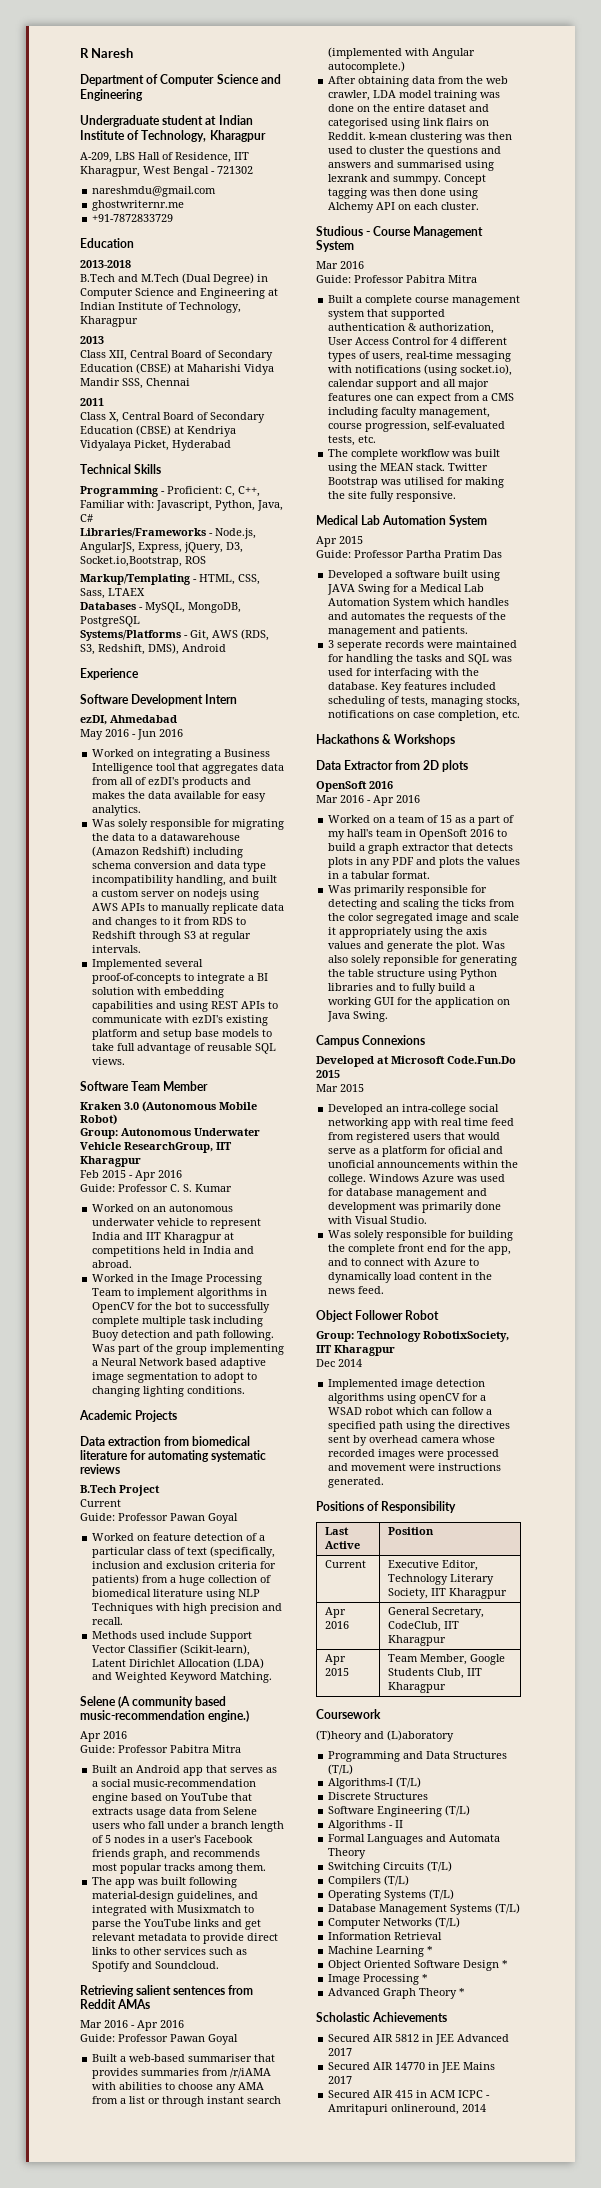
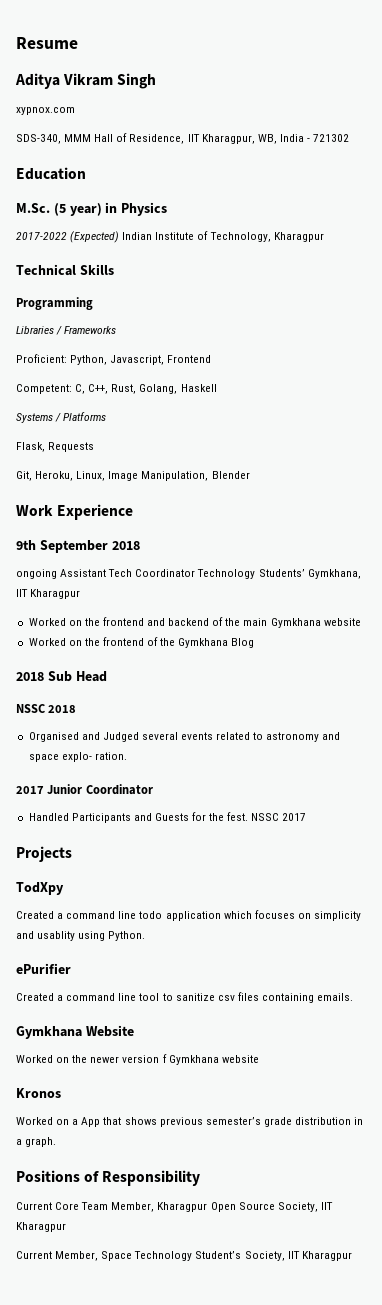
- R Naresh
- Department of Computer Science and Engineering
- Undergraduate student at Indian Institute of Technology, Kharagpur
- A-209, LBS Hall of Residence, IIT Kharagpur, West Bengal - 721302
- nareshmdu@gmail.com
- ghostwriternr.me
- +91-7872833729
+ Resume
+ Aditya Vikram Singh
+ xypnox.com
+ SDS-340, MMM Hall of Residence, IIT Kharagpur, WB, India - 721302
  Education
- 2013-2018
- B.Tech and M.Tech (Dual Degree) in Computer Science and Engineering at Indian Institute of Technology, Kharagpur
- 2013
- Class XII, Central Board of Secondary Education (CBSE) at Maharishi Vidya Mandir SSS, Chennai
- 2011
- Class X, Central Board of Secondary Education (CBSE) at Kendriya Vidyalaya Picket, Hyderabad
+ M.Sc. (5 year) in Physics
+ 2017-2022 (Expected) Indian Institute of Technology, Kharagpur
  Technical Skills
- Programming - Proficient: C, C++, Familiar with: Javascript, Python, Java, C#
- Libraries/Frameworks - Node.js, AngularJS, Express, jQuery, D3, Socket.io,Bootstrap, ROS
- Markup/Templating - HTML, CSS, Sass, LTAEX
- Databases - MySQL, MongoDB, PostgreSQL
- Systems/Platforms - Git, AWS (RDS, S3, Redshift, DMS), Android
- Experience
- Software Development Intern
- ezDI, Ahmedabad
- May 2016 - Jun 2016
- Worked on integrating a Business Intelligence tool that aggregates data from all of ezDI's products and makes the data available for easy analytics.
- Was solely responsible for migrating the data to a datawarehouse (Amazon Redshift) including schema conversion and data type incompatibility handling, and built a custom server on nodejs using AWS APIs to manually replicate data and changes to it from RDS to Redshift through S3 at regular intervals.
- Implemented several proof-of-concepts to integrate a BI solution with embedding capabilities and using REST APIs to communicate with ezDI's existing platform and setup base models to take full advantage of reusable SQL views.
- Software Team Member
- Kraken 3.0 (Autonomous Mobile Robot)
- Group: Autonomous Underwater Vehicle ResearchGroup, IIT Kharagpur
- Feb 2015 - Apr 2016
- Guide: Professor C. S. Kumar
- Worked on an autonomous underwater vehicle to represent India and IIT Kharagpur at competitions held in India and abroad.
- Worked in the Image Processing Team to implement algorithms in OpenCV for the bot to successfully complete multiple task including Buoy detection and path following. Was part of the group implementing a Neural Network based adaptive image segmentation to adopt to changing lighting conditions.
- Academic Projects
- Data extraction from biomedical literature for automating systematic reviews
- B.Tech Project
- Current
- Guide: Professor Pawan Goyal
- Worked on feature detection of a particular class of text (specifically, inclusion and exclusion criteria for patients) from a huge collection of biomedical literature using NLP Techniques with high precision and recall.
- Methods used include Support Vector Classifier (Scikit-learn), Latent Dirichlet Allocation (LDA) and Weighted Keyword Matching.
- Selene (A community based music-recommendation engine.)
- Apr 2016
- Guide: Professor Pabitra Mitra
- Built an Android app that serves as a social music-recommendation engine based on YouTube that extracts usage data from Selene users who fall under a branch length of 5 nodes in a user's Facebook friends graph, and recommends most popular tracks among them.
- The app was built following material-design guidelines, and integrated with Musixmatch to parse the YouTube links and get relevant metadata to provide direct links to other services such as Spotify and Soundcloud.
- Retrieving salient sentences from Reddit AMAs
- Mar 2016 - Apr 2016
- Guide: Professor Pawan Goyal
- Built a web-based summariser that provides summaries from /r/iAMA with abilities to choose any AMA from a list or through instant search (implemented with Angular autocomplete.)
- After obtaining data from the web crawler, LDA model training was done on the entire dataset and categorised using link flairs on Reddit. k-mean clustering was then used to cluster the questions and answers and summarised using lexrank and summpy. Concept tagging was then done using Alchemy API on each cluster.
- Studious - Course Management System
- Mar 2016
- Guide: Professor Pabitra Mitra
- Built a complete course management system that supported authentication & authorization, User Access Control for 4 different types of users, real-time messaging with notifications (using socket.io), calendar support and all major features one can expect from a CMS including faculty management, course progression, self-evaluated tests, etc.
- The complete workflow was built using the MEAN stack. Twitter Bootstrap was utilised for making the site fully responsive.
- Medical Lab Automation System
- Apr 2015
- Guide: Professor Partha Pratim Das
- Developed a software built using JAVA Swing for a Medical Lab Automation System which handles and automates the requests of the management and patients.
- 3 seperate records were maintained for handling the tasks and SQL was used for interfacing with the database. Key features included scheduling of tests, managing stocks, notifications on case completion, etc.
- Hackathons & Workshops
- Data Extractor from 2D plots
- OpenSoft 2016
- Mar 2016 - Apr 2016
- Worked on a team of 15 as a part of my hall's team in OpenSoft 2016 to build a graph extractor that detects plots in any PDF and plots the values in a tabular format.
- Was primarily responsible for detecting and scaling the ticks from the color segregated image and scale it appropriately using the axis values and generate the plot. Was also solely reponsible for generating the table structure using Python libraries and to fully build a working GUI for the application on Java Swing.
- Campus Connexions
- Developed at Microsoft Code.Fun.Do 2015
- Mar 2015
- Developed an intra-college social networking app with real time feed from registered users that would serve as a platform for oficial and unoficial announcements within the college. Windows Azure was used for database management and development was primarily done with Visual Studio.
- Was solely responsible for building the complete front end for the app, and to connect with Azure to dynamically load content in the news feed.
- Object Follower Robot
- Group: Technology RobotixSociety, IIT Kharagpur
- Dec 2014
- Implemented image detection algorithms using openCV for a WSAD robot which can follow a specified path using the directives sent by overhead camera whose recorded images were processed and movement were instructions generated.
+ Programming
+ Libraries / Frameworks
+ Proficient: Python, Javascript, Frontend
+ Competent: C, C++, Rust, Golang, Haskell
+ Systems / Platforms
+ Flask, Requests
+ Git, Heroku, Linux, Image Manipulation, Blender
+ Work Experience
+ 9th September 2018
+ ongoing Assistant Tech Coordinator Technology Students’ Gymkhana, IIT Kharagpur
+ Worked on the frontend and backend of the main Gymkhana website
+ Worked on the frontend of the Gymkhana Blog
+ 2018 Sub Head
+ NSSC 2018
+ Organised and Judged several events related to astronomy and space explo- ration.
+ 2017 Junior Coordinator
+ Handled Participants and Guests for the fest. NSSC 2017
+ Projects
+ TodXpy
+ Created a command line todo application which focuses on simplicity and usablity using Python.
+ ePurifier
+ Created a command line tool to sanitize csv files containing emails.
+ Gymkhana Website
+ Worked on the newer version f Gymkhana website
+ Kronos
+ Worked on a App that shows previous semester’s grade distribution in a graph.
  Positions of Responsibility
- Last Active | Position
- Current | Executive Editor, Technology Literary Society, IIT Kharagpur
- Apr 2016 | General Secretary, CodeClub, IIT Kharagpur
- Apr 2015 | Team Member, Google Students Club, IIT Kharagpur
- Coursework
- (T)heory and (L)aboratory
- Programming and Data Structures (T/L)
- Algorithms-I (T/L)
- Discrete Structures
- Software Engineering (T/L)
- Algorithms - II
- Formal Languages and Automata Theory
- Switching Circuits (T/L)
- Compilers (T/L)
- Operating Systems (T/L)
- Database Management Systems (T/L)
- Computer Networks (T/L)
- Information Retrieval
- Machine Learning *
- Object Oriented Software Design *
- Image Processing *
- Advanced Graph Theory *
- Scholastic Achievements
- Secured AIR 5812 in JEE Advanced 2017
- Secured AIR 14770 in JEE Mains 2017
- Secured AIR 415 in ACM ICPC - Amritapuri onlineround, 2014
+ Current Core Team Member, Kharagpur Open Source Society, IIT Kharagpur
+ Current Member, Space Technology Student’s Society, IIT Kharagpur

